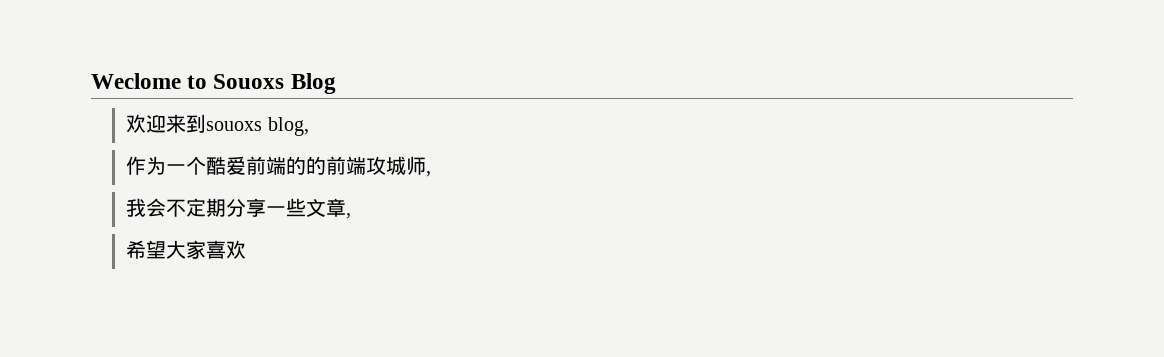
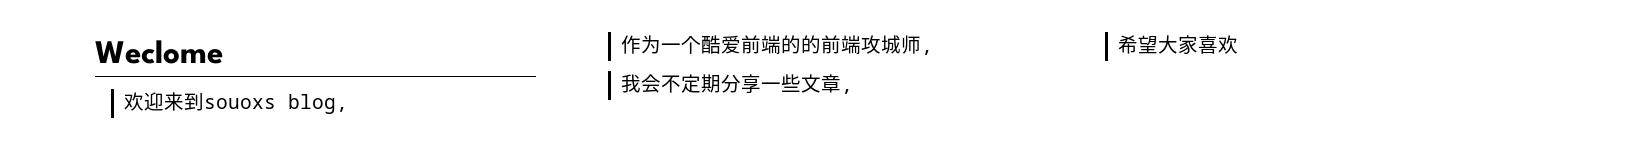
- Weclome to Souoxs Blog
+ Weclome

